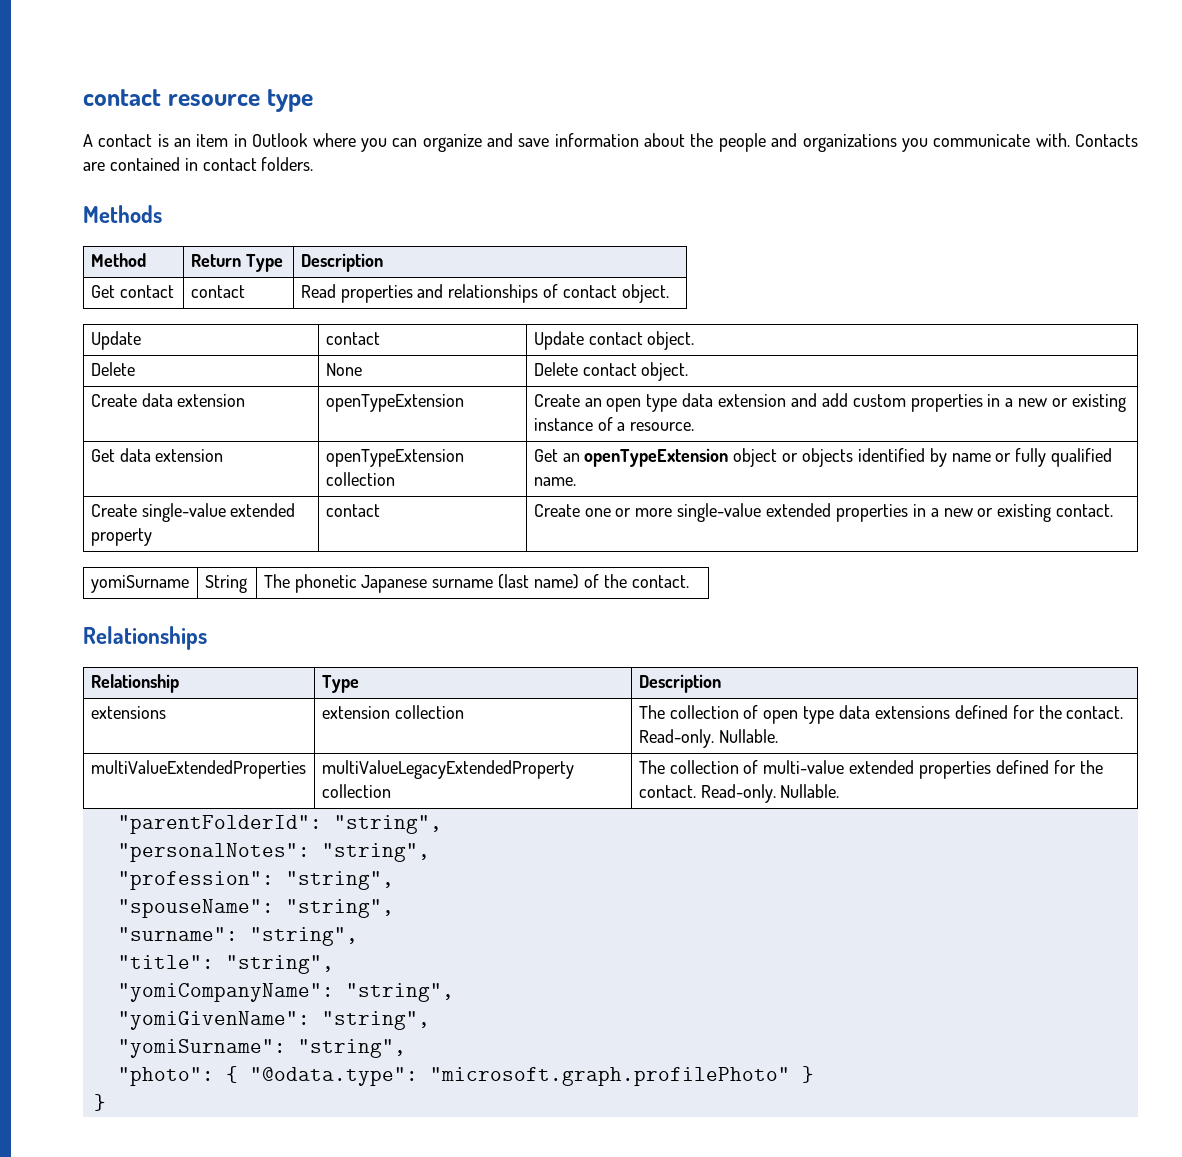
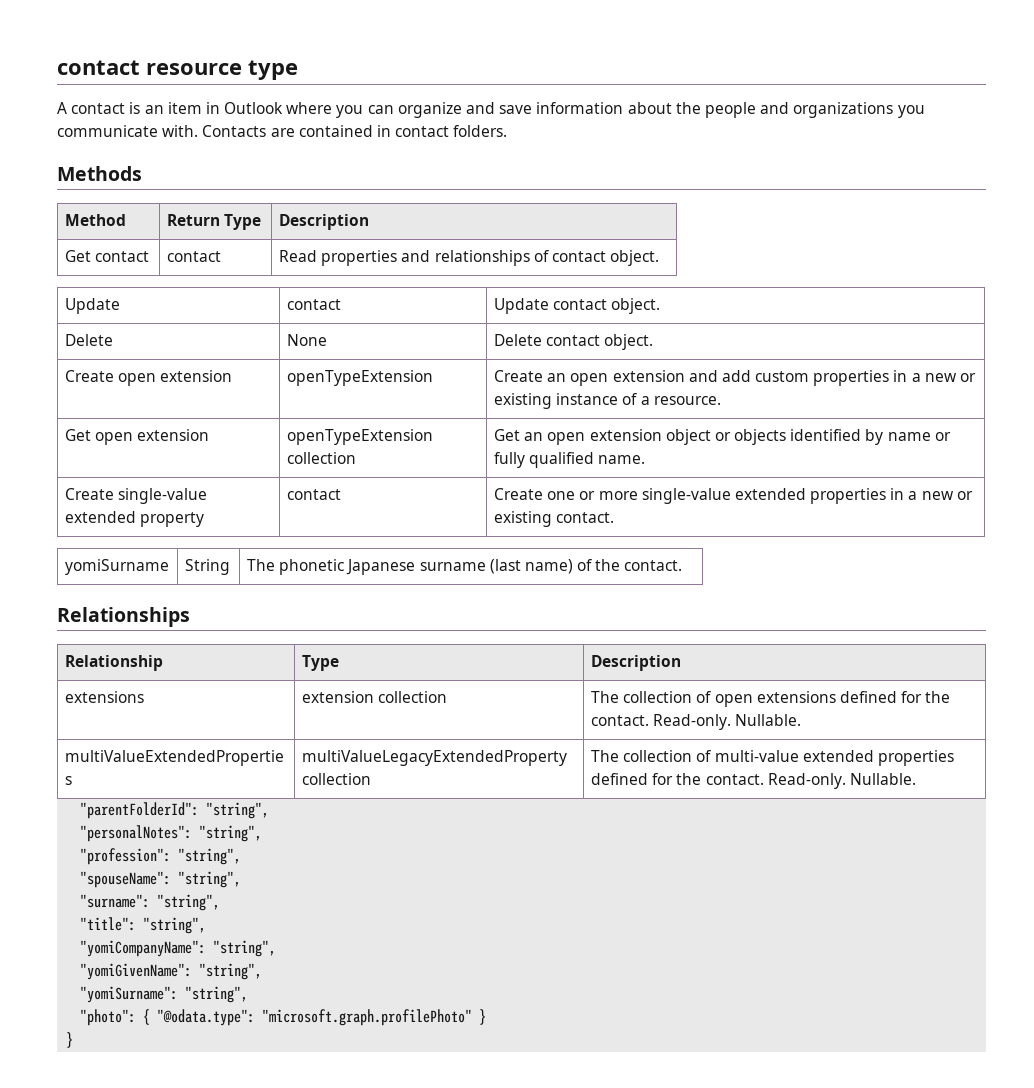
- Create data extension | openTypeExtension | Create an open type data extension and add custom properties in a new or existing instance of a resource.
+ Create open extension | openTypeExtension | Create an open extension and add custom properties in a new or existing instance of a resource.
- Get data extension | openTypeExtension collection | Get an openTypeExtension object or objects identified by name or fully qualified name.
+ Get open extension | openTypeExtension collection | Get an open extension object or objects identified by name or fully qualified name.
- extensions | extension collection | The collection of open type data extensions defined for the contact. Read-only. Nullable.
+ extensions | extension collection | The collection of open extensions defined for the contact. Read-only. Nullable.

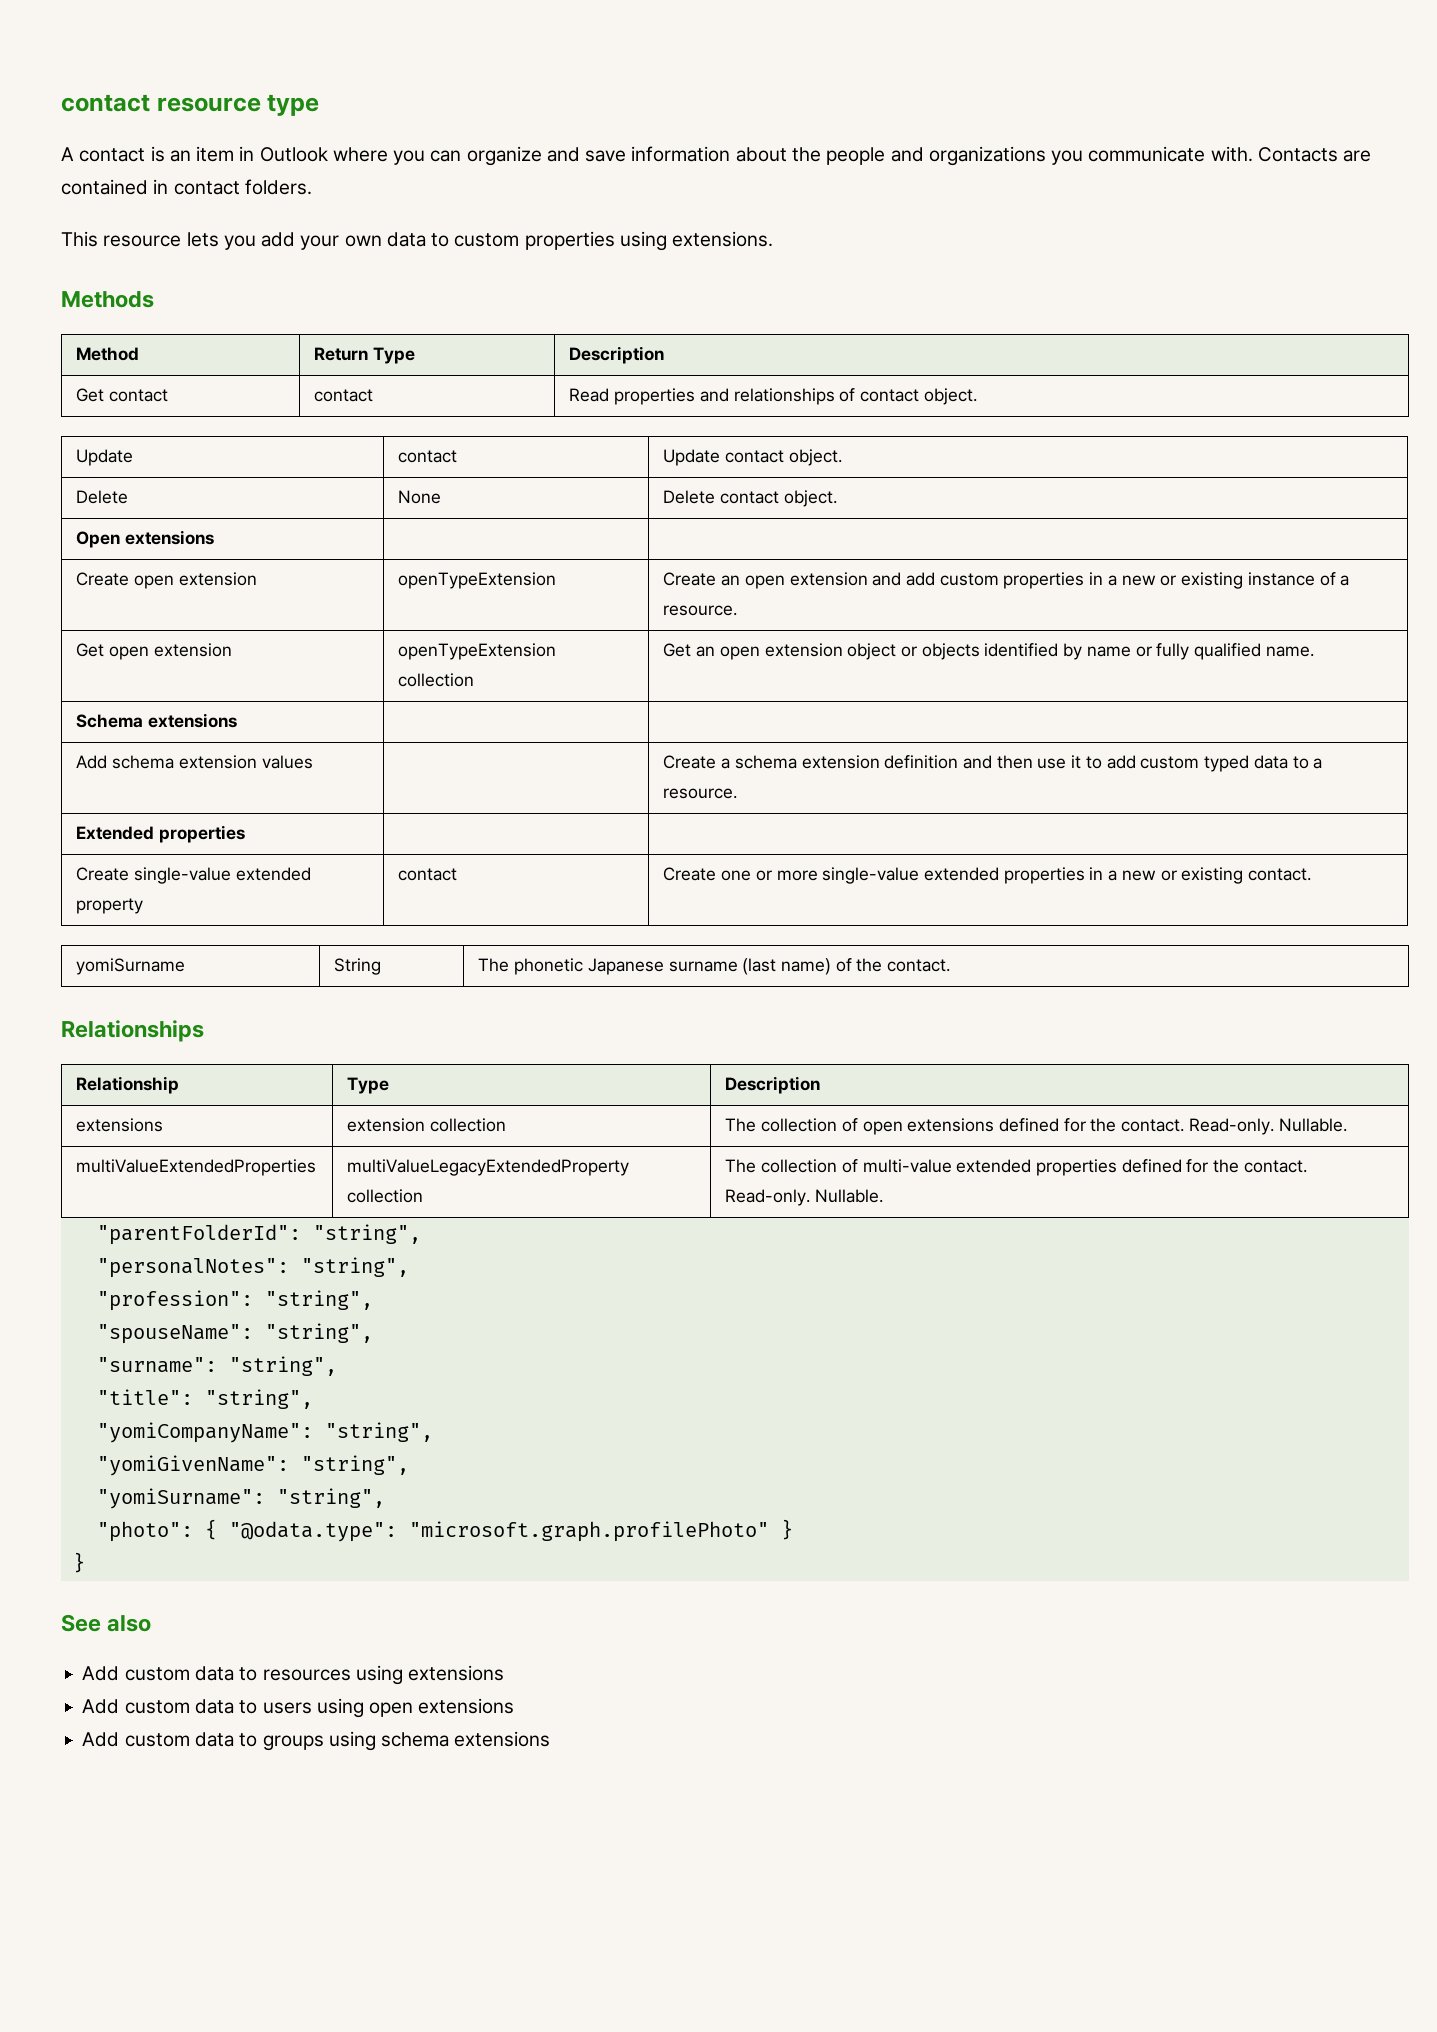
+ This resource lets you add your own data to custom properties using extensions.
+ Open extensions | |
+ Schema extensions | |
+ Add schema extension values | | Create a schema extension definition and then use it to add custom typed data to a resource.
+ Extended properties | |
+ See also
+ Add custom data to resources using extensions
+ Add custom data to users using open extensions
+ Add custom data to groups using schema extensions

